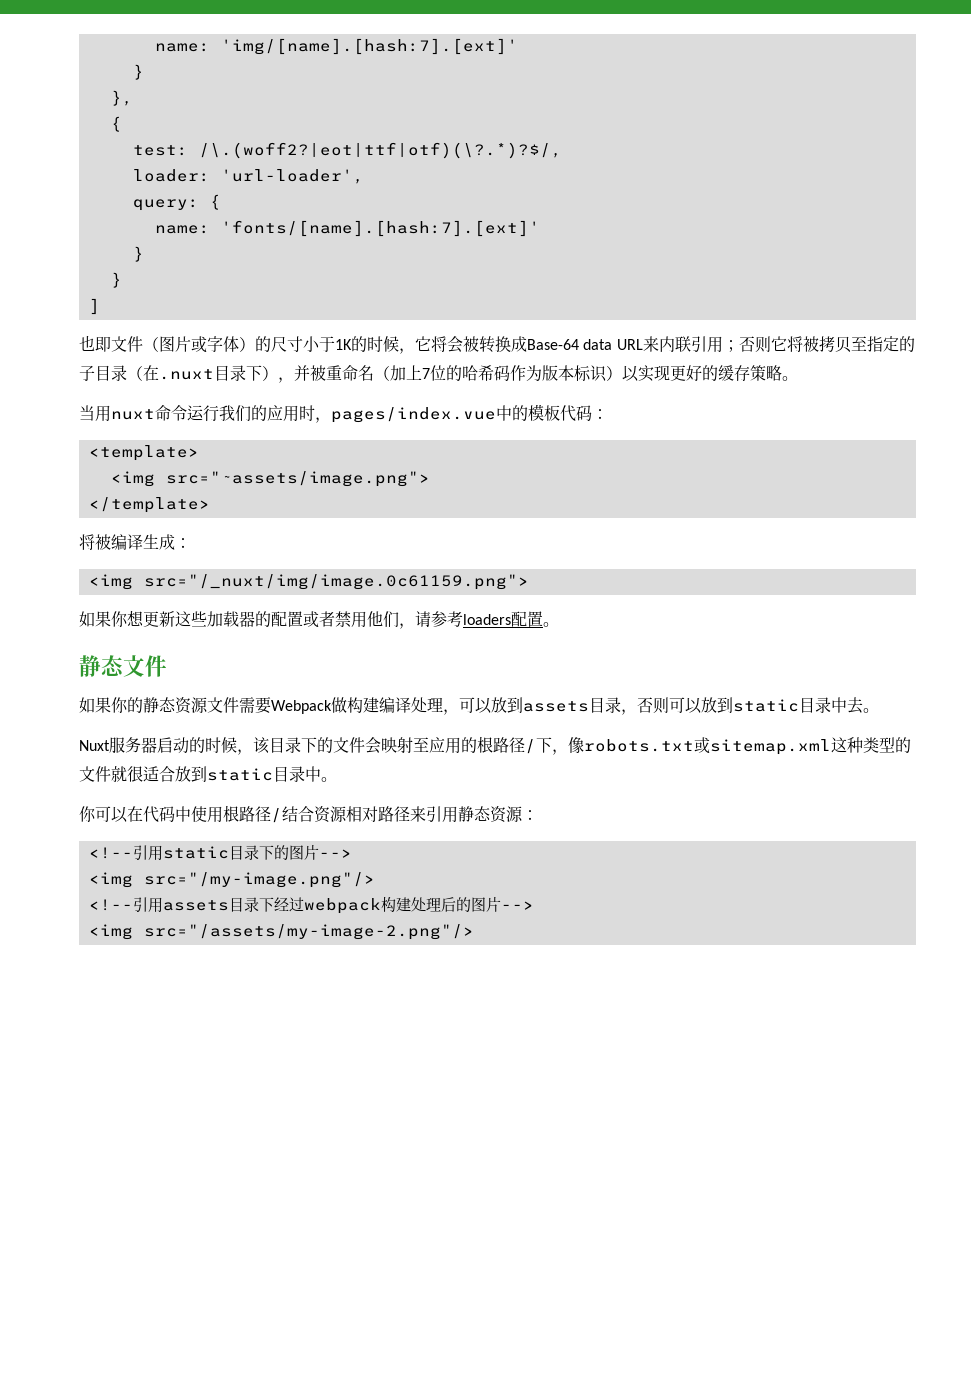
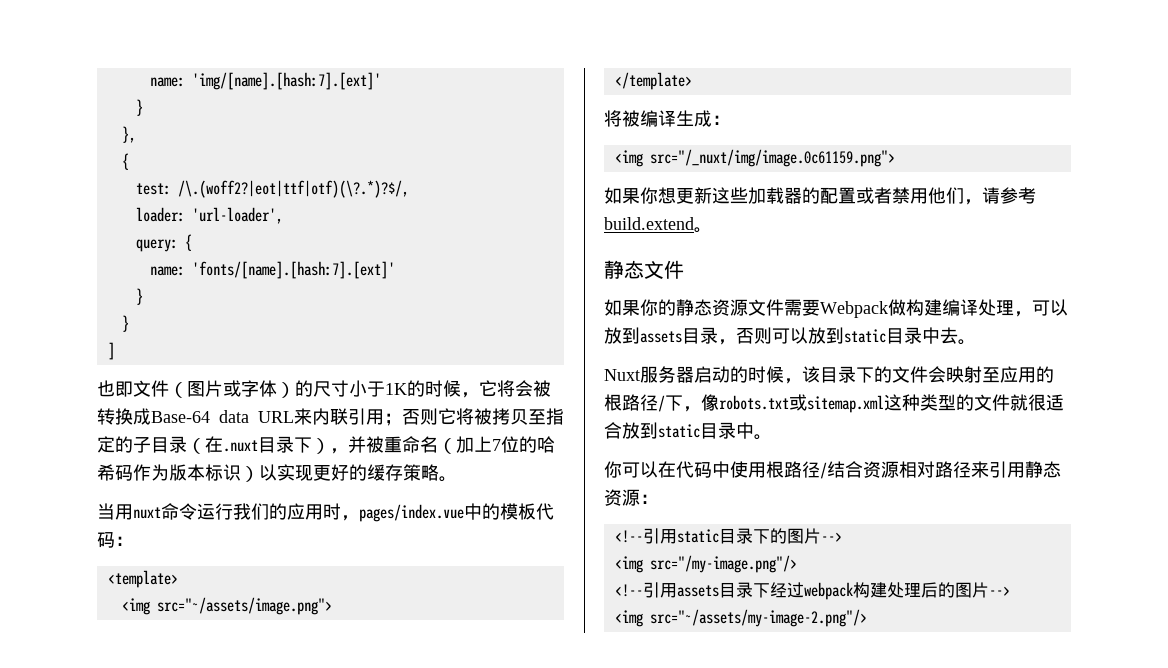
- <img src="~assets/image.png">
+ <img src="~/assets/image.png">
- 如果你想更新这些加载器的配置或者禁用他们，请参考loaders配置。
+ 如果你想更新这些加载器的配置或者禁用他们，请参考build.extend。
- <img src="/assets/my-image-2.png"/>
+ <img src="~/assets/my-image-2.png"/>

